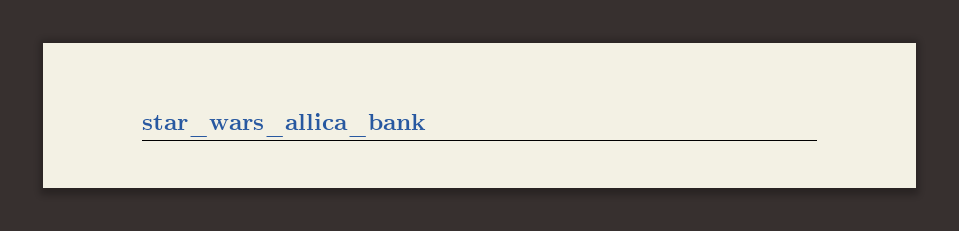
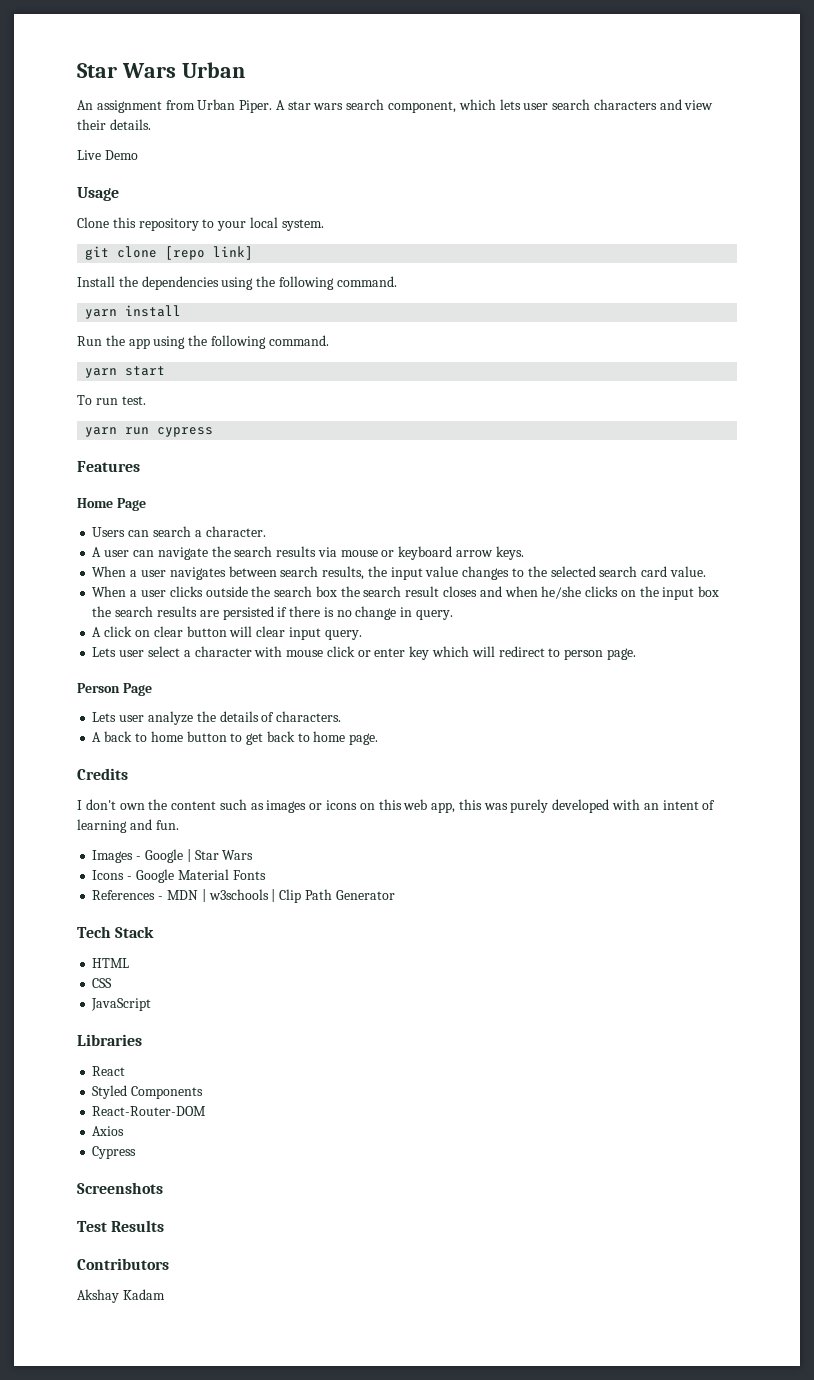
- star_wars_allica_bank
+ Star Wars Urban
+ An assignment from Urban Piper. A star wars search component, which lets user search characters and view their details.
+ Live Demo
+ Usage
+ Clone this repository to your local system.
+ git clone [repo link]
+ Install the dependencies using the following command.
+ yarn install
+ Run the app using the following command.
+ yarn start
+ To run test.
+ yarn run cypress
+ Features
+ Home Page
+ Users can search a character.
+ A user can navigate the search results via mouse or keyboard arrow keys.
+ When a user navigates between search results, the input value changes to the selected search card value.
+ When a user clicks outside the search box the search result closes and when he/she clicks on the input box the search results are persisted if there is no change in query.
+ A click on clear button will clear input query.
+ Lets user select a character with mouse click or enter key which will redirect to person page.
+ Person Page
+ Lets user analyze the details of characters.
+ A back to home button to get back to home page.
+ Credits
+ I don't own the content such as images or icons on this web app, this was purely developed with an intent of learning and fun.
+ Images - Google | Star Wars
+ Icons - Google Material Fonts
+ References - MDN | w3schools | Clip Path Generator
+ Tech Stack
+ HTML
+ CSS
+ JavaScript
+ Libraries
+ React
+ Styled Components
+ React-Router-DOM
+ Axios
+ Cypress
+ Screenshots
+ Test Results
+ Contributors
+ Akshay Kadam

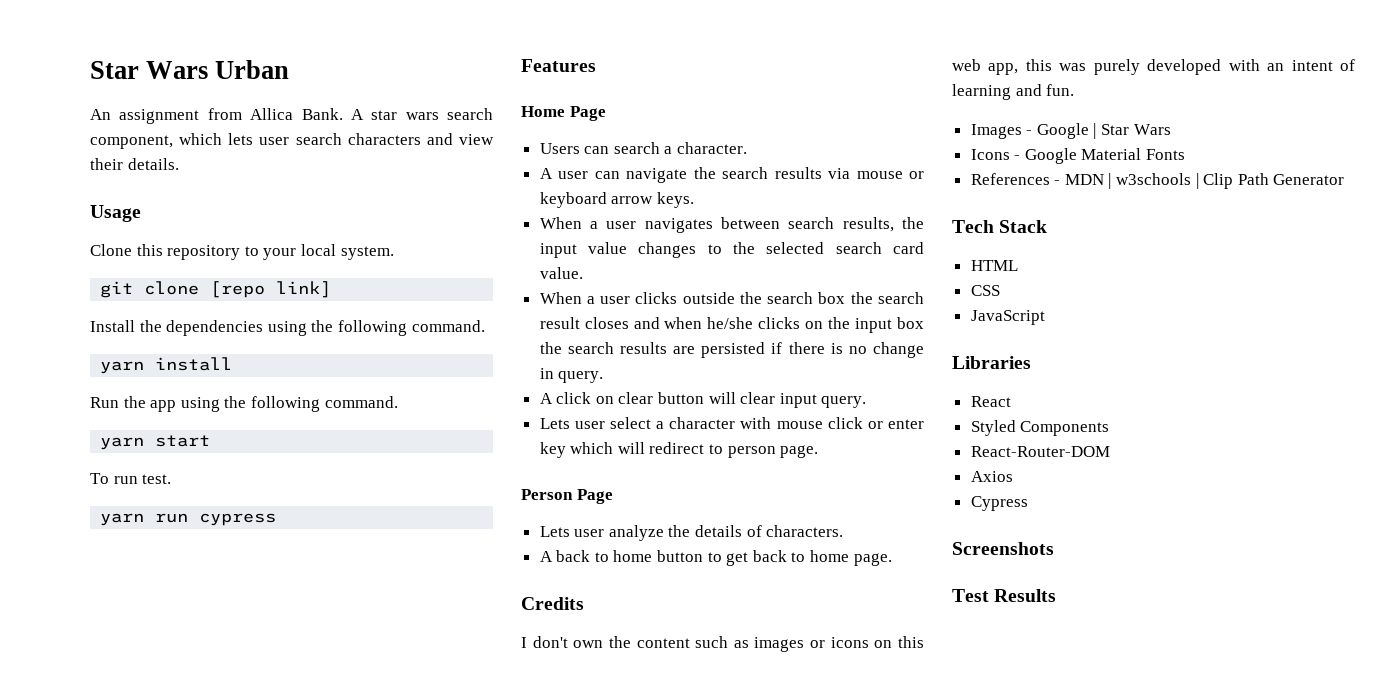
- An assignment from Urban Piper.
+ An assignment from Allica Bank.
- Live Demo
- Contributors
- Akshay Kadam

